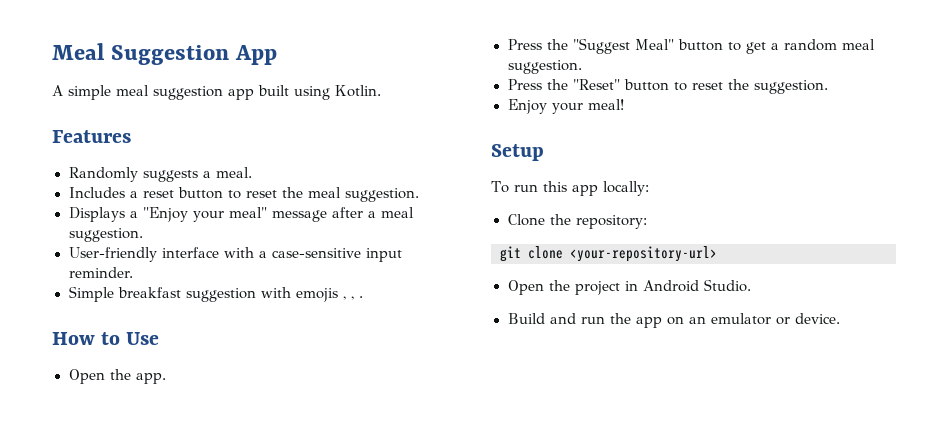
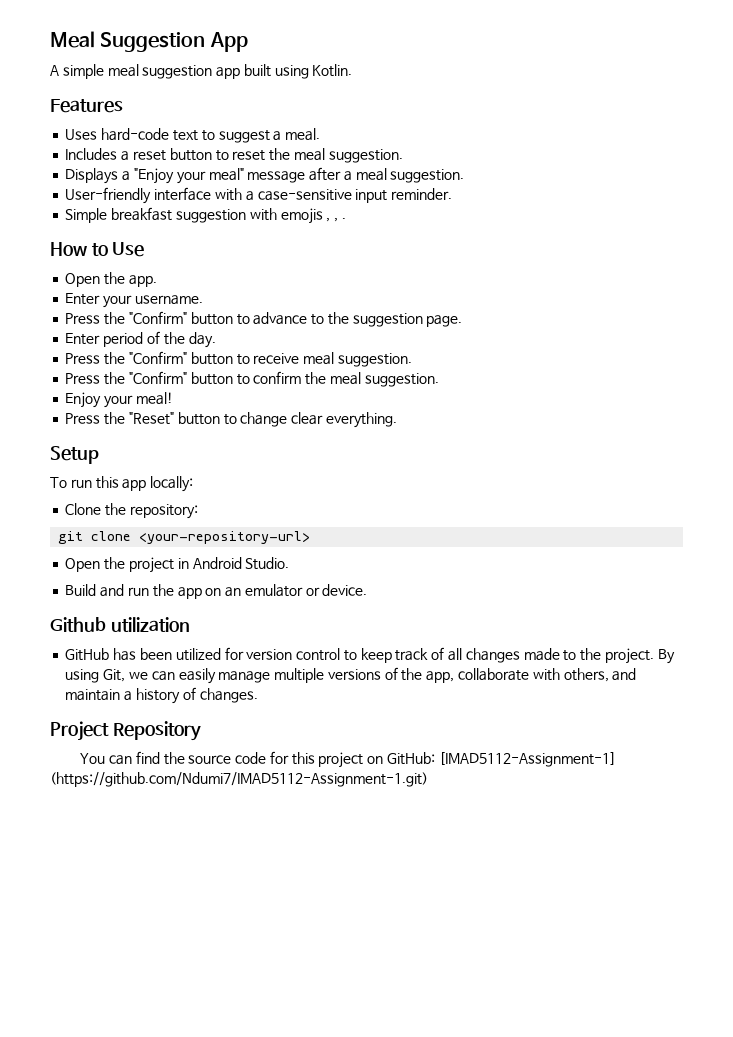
- Randomly suggests a meal.
+ Uses hard-code text to suggest a meal.
- Press the "Suggest Meal" button to get a random meal suggestion.
+ Enter your username.
+ Press the "Confirm" button to advance to the suggestion page.
+ Enter period of the day.
+ Press the "Confirm" button to receive meal suggestion.
+ Press the "Confirm" button to confirm the meal suggestion.
+ Enjoy your meal!
- Press the "Reset" button to reset the suggestion.
- Enjoy your meal!
+ Press the "Reset" button to change clear everything.
+ Github utilization
+ GitHub has been utilized for version control to keep track of all changes made to the project. By using Git, we can easily manage multiple versions of the app, collaborate with others, and maintain a history of changes.
+ Project Repository
+ You can find the source code for this project on GitHub: [IMAD5112-Assignment-1] (https://github.com/Ndumi7/IMAD5112-Assignment-1.git)

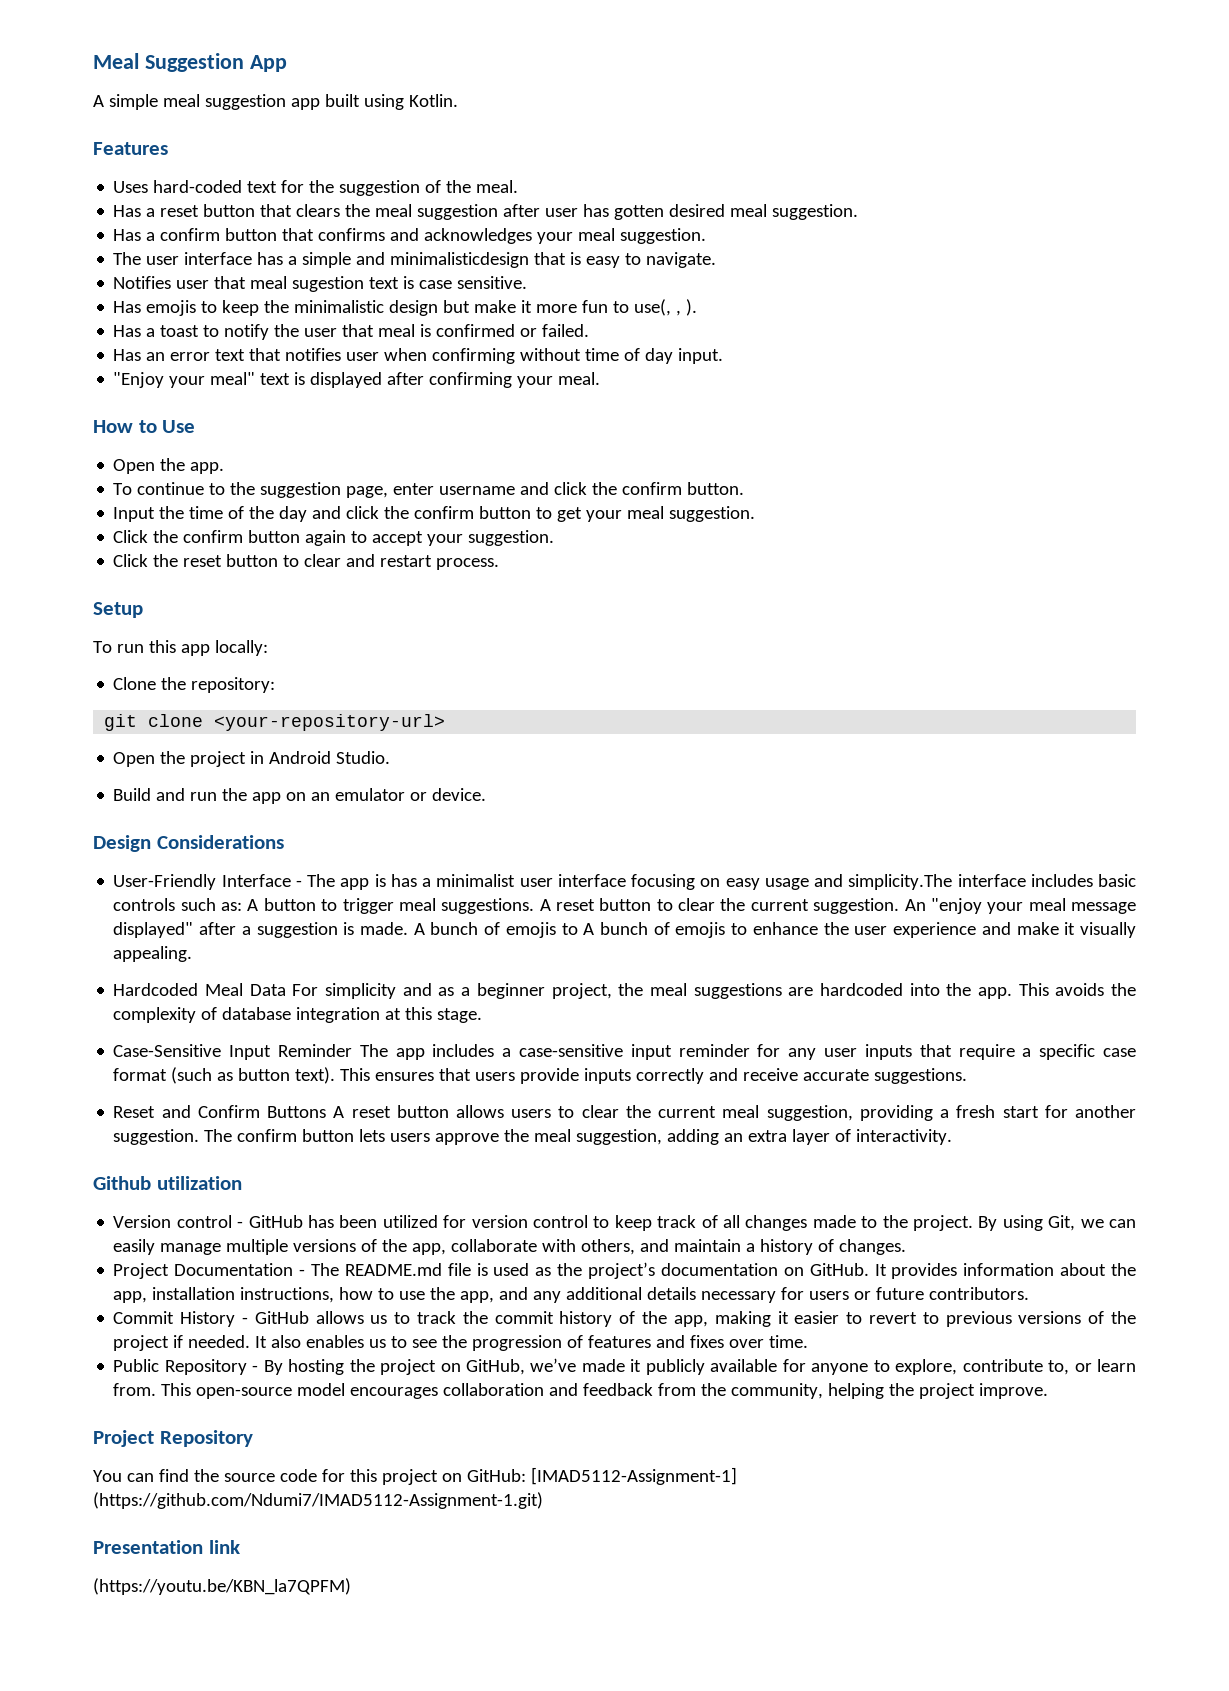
- Uses hard-code text to suggest a meal.
- Includes a reset button to reset the meal suggestion.
- Displays a "Enjoy your meal" message after a meal suggestion.
- User-friendly interface with a case-sensitive input reminder.
- Simple breakfast suggestion with emojis , , .
+ Uses hard-coded text for the suggestion of the meal.
+ Has a reset button that clears the meal suggestion after user has gotten desired meal suggestion.
+ Has a confirm button that confirms and acknowledges your meal suggestion.
+ The user interface has a simple and minimalisticdesign that is easy to navigate.
+ Notifies user that meal sugestion text is case sensitive.
+ Has emojis to keep the minimalistic design but make it more fun to use(, , ).
+ Has a toast to notify the user that meal is confirmed or failed.
+ Has an error text that notifies user when confirming without time of day input.
+ "Enjoy your meal" text is displayed after confirming your meal.
- Enter your username.
- Press the "Confirm" button to advance to the suggestion page.
- Enter period of the day.
- Press the "Confirm" button to receive meal suggestion.
- Press the "Confirm" button to confirm the meal suggestion.
- Enjoy your meal!
- Press the "Reset" button to change clear everything.
+ To continue to the suggestion page, enter username and click the confirm button.
+ Input the time of the day and click the confirm button to get your meal suggestion.
+ Click the confirm button again to accept your suggestion.
+ Click the reset button to clear and restart process.
+ Design Considerations
+ User-Friendly Interface - The app is has a minimalist user interface focusing on easy usage and simplicity.The interface includes basic controls such as: A button to trigger meal suggestions. A reset button to clear the current suggestion. An "enjoy your meal message displayed" after a suggestion is made. A bunch of emojis to A bunch of emojis to enhance the user experience and make it visually appealing.
+ Hardcoded Meal Data For simplicity and as a beginner project, the meal suggestions are hardcoded into the app. This avoids the complexity of database integration at this stage.
+ Case-Sensitive Input Reminder The app includes a case-sensitive input reminder for any user inputs that require a specific case format (such as button text). This ensures that users provide inputs correctly and receive accurate suggestions.
+ Reset and Confirm Buttons A reset button allows users to clear the current meal suggestion, providing a fresh start for another suggestion. The confirm button lets users approve the meal suggestion, adding an extra layer of interactivity.
- GitHub has been utilized for version control to keep track of all changes made to the project.
+ Version control - GitHub has been utilized for version control to keep track of all changes made to the project.
+ Project Documentation - The README.md file is used as the project’s documentation on GitHub. It provides information about the app, installation instructions, how to use the app, and any additional details necessary for users or future contributors.
+ Commit History - GitHub allows us to track the commit history of the app, making it easier to revert to previous versions of the project if needed. It also enables us to see the progression of features and fixes over time.
+ Public Repository - By hosting the project on GitHub, we’ve made it publicly available for anyone to explore, contribute to, or learn from. This open-source model encourages collaboration and feedback from the community, helping the project improve.
+ Presentation link
+ (https://youtu.be/KBN_la7QPFM)

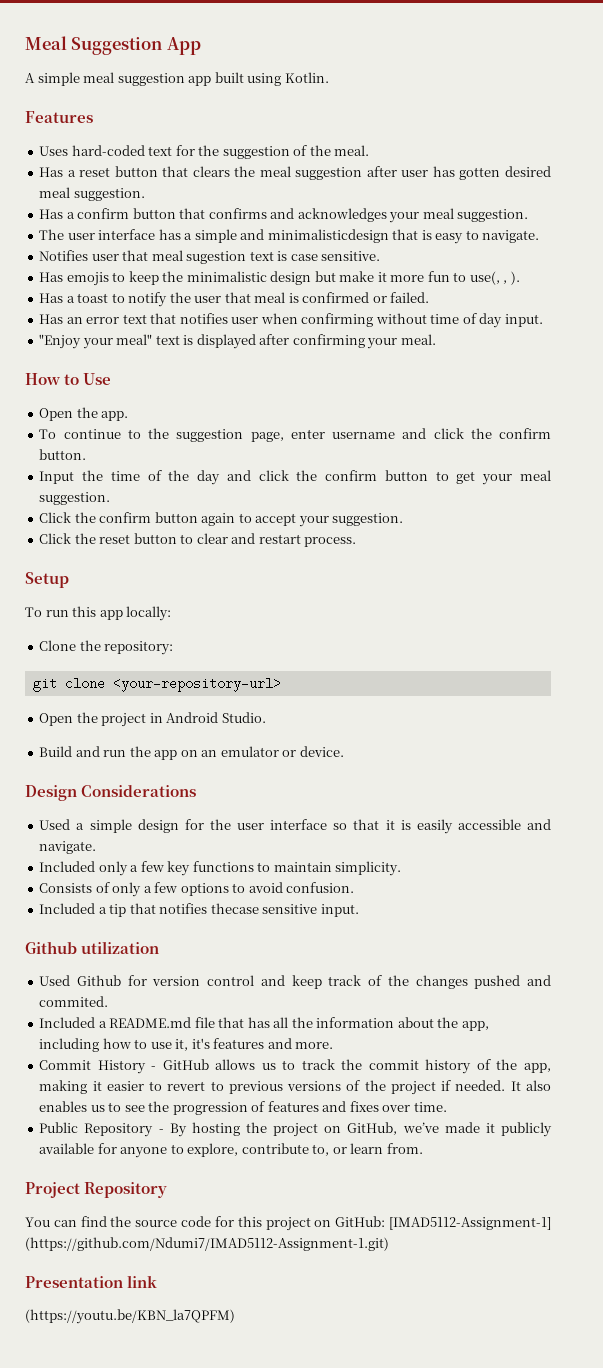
- User-Friendly Interface - The app is has a minimalist user interface focusing on easy usage and simplicity.The interface includes basic controls such as: A button to trigger meal suggestions. A reset button to clear the current suggestion. An "enjoy your meal message displayed" after a suggestion is made. A bunch of emojis to A bunch of emojis to enhance the user experience and make it visually appealing.
- Hardcoded Meal Data For simplicity and as a beginner project, the meal suggestions are hardcoded into the app. This avoids the complexity of database integration at this stage.
- Case-Sensitive Input Reminder The app includes a case-sensitive input reminder for any user inputs that require a specific case format (such as button text). This ensures that users provide inputs correctly and receive accurate suggestions.
- Reset and Confirm Buttons A reset button allows users to clear the current meal suggestion, providing a fresh start for another suggestion. The confirm button lets users approve the meal suggestion, adding an extra layer of interactivity.
+ Used a simple design for the user interface so that it is easily accessible and navigate.
+ Included only a few key functions to maintain simplicity.
+ Consists of only a few options to avoid confusion.
+ Included a tip that notifies thecase sensitive input.
  Github utilization
- Version control - GitHub has been utilized for version control to keep track of all changes made to the project. By using Git, we can easily manage multiple versions of the app, collaborate with others, and maintain a history of changes.
- Project Documentation - The README.md file is used as the project’s documentation on GitHub. It provides information about the app, installation instructions, how to use the app, and any additional details necessary for users or future contributors.
+ Used Github for version control and keep track of the changes pushed and commited.
+ Included a README.md file that has all the information about the app, including how to use it, it's features and more.
- This open-source model encourages collaboration and feedback from the community, helping the project improve.

